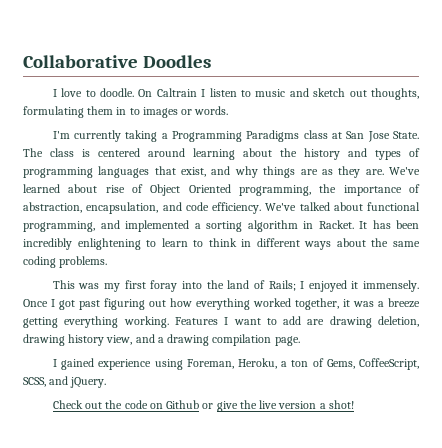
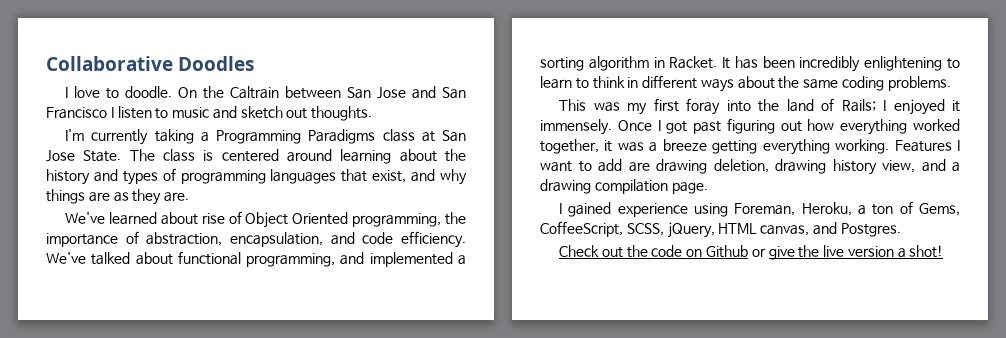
- On Caltrain I listen to music and sketch out thoughts, formulating them in to images or words.
+ On the Caltrain between San Jose and San Francisco I listen to music and sketch out thoughts.
- The class is centered around learning about the history and types of programming languages that exist, and why things are as they are. We've learned about rise of Object Oriented programming, the importance of abstraction, encapsulation, and code efficiency.
+ The class is centered around learning about the history and types of programming languages that exist, and why things are as they are.
+ We've learned about rise of Object Oriented programming, the importance of abstraction, encapsulation, and code efficiency.
- I gained experience using Foreman, Heroku, a ton of Gems, CoffeeScript, SCSS, and jQuery.
+ I gained experience using Foreman, Heroku, a ton of Gems, CoffeeScript, SCSS, jQuery, HTML canvas, and Postgres.

